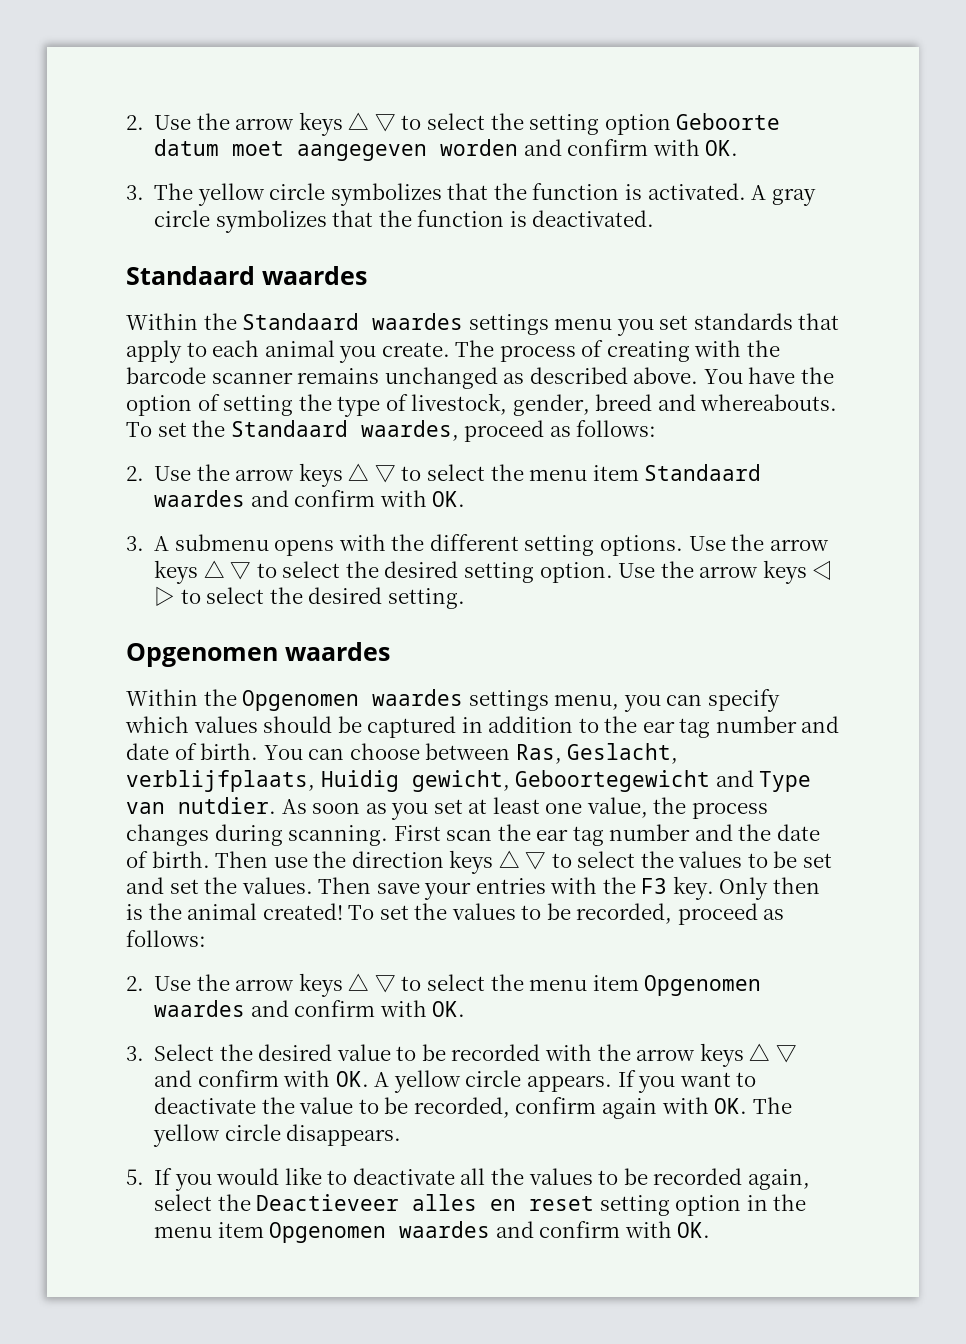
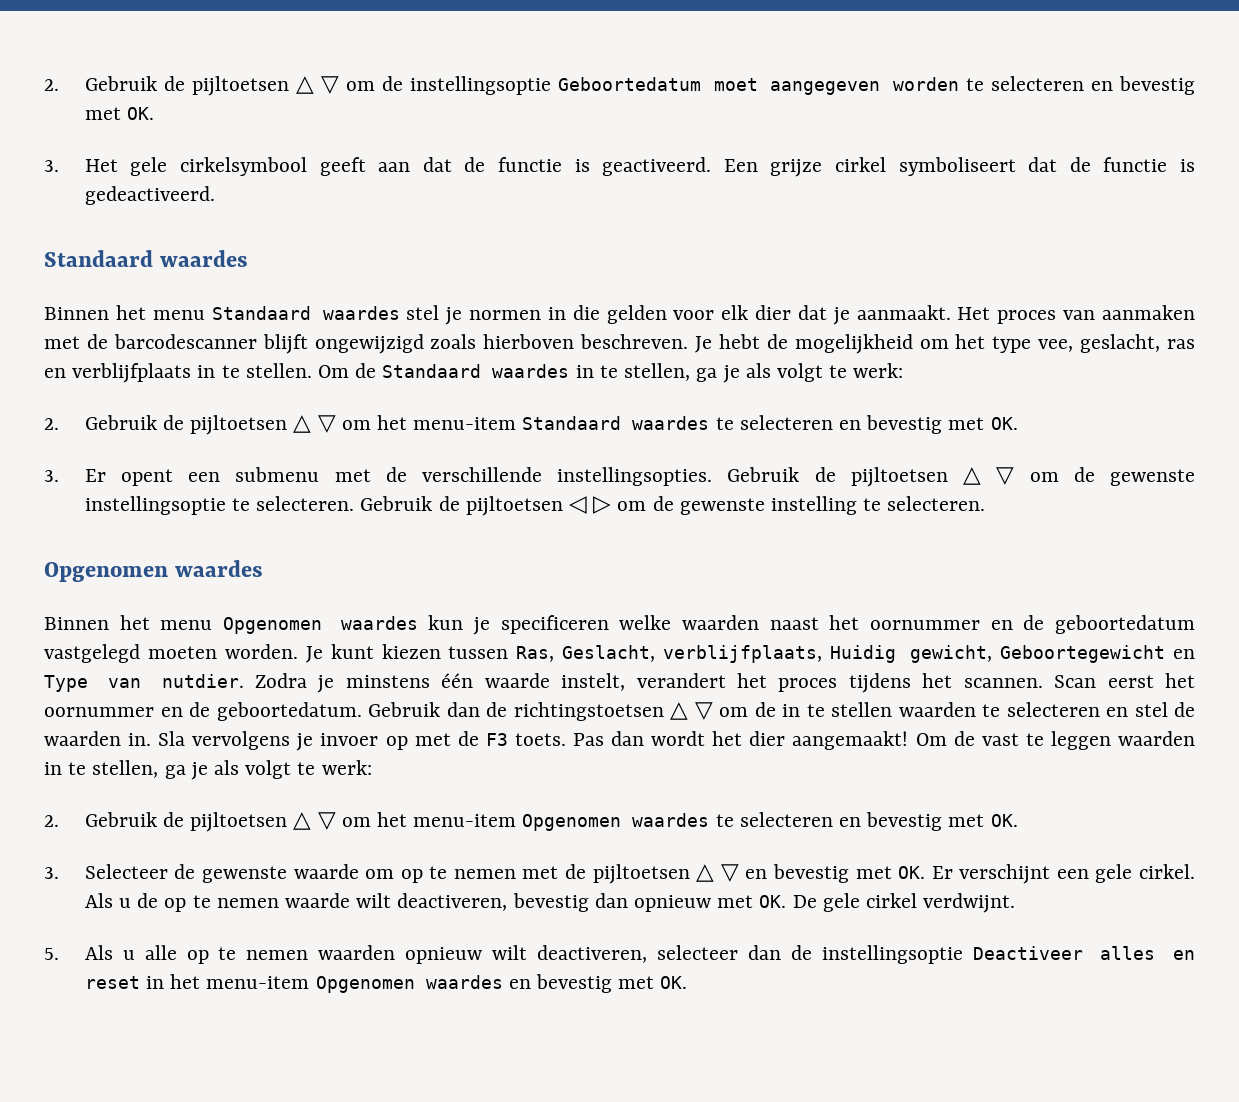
- 2. Use the arrow keys △ ▽ to select the setting option Geboorte datum moet aangegeven worden and confirm with OK.
- 3. The yellow circle symbolizes that the function is activated. A gray circle symbolizes that the function is deactivated.
+ 2. Gebruik de pijltoetsen △ ▽ om de instellingsoptie Geboortedatum moet aangegeven worden te selecteren en bevestig met OK.
+ 3. Het gele cirkelsymbool geeft aan dat de functie is geactiveerd. Een grijze cirkel symboliseert dat de functie is gedeactiveerd.
  Standaard waardes
- Within the Standaard waardes settings menu you set standards that apply to each animal you create. The process of creating with the barcode scanner remains unchanged as described above. You have the option of setting the type of livestock, gender, breed and whereabouts. To set the Standaard waardes, proceed as follows:
- 2. Use the arrow keys △ ▽ to select the menu item Standaard waardes and confirm with OK.
- 3. A submenu opens with the different setting options. Use the arrow keys △ ▽ to select the desired setting option. Use the arrow keys ◁ ▷ to select the desired setting.
+ Binnen het menu Standaard waardes stel je normen in die gelden voor elk dier dat je aanmaakt. Het proces van aanmaken met de barcodescanner blijft ongewijzigd zoals hierboven beschreven. Je hebt de mogelijkheid om het type vee, geslacht, ras en verblijfplaats in te stellen. Om de Standaard waardes in te stellen, ga je als volgt te werk:
+ 2. Gebruik de pijltoetsen △ ▽ om het menu-item Standaard waardes te selecteren en bevestig met OK.
+ 3. Er opent een submenu met de verschillende instellingsopties. Gebruik de pijltoetsen △ ▽ om de gewenste instellingsoptie te selecteren. Gebruik de pijltoetsen ◁ ▷ om de gewenste instelling te selecteren.
  Opgenomen waardes
- Within the Opgenomen waardes settings menu, you can specify which values should be captured in addition to the ear tag number and date of birth. You can choose between Ras, Geslacht, verblijfplaats, Huidig gewicht, Geboortegewicht and Type van nutdier.
+ Binnen het menu Opgenomen waardes kun je specificeren welke waarden naast het oornummer en de geboortedatum vastgelegd moeten worden. Je kunt kiezen tussen Ras, Geslacht, verblijfplaats, Huidig gewicht, Geboortegewicht en Type van nutdier.
- As soon as you set at least one value, the process changes during scanning. First scan the ear tag number and the date of birth. Then use the direction keys △ ▽ to select the values to be set and set the values. Then save your entries with the F3 key. Only then is the animal created! To set the values to be recorded, proceed as follows:
- 2. Use the arrow keys △ ▽ to select the menu item Opgenomen waardes and confirm with OK.
- 3. Select the desired value to be recorded with the arrow keys △ ▽ and confirm with OK. A yellow circle appears. If you want to deactivate the value to be recorded, confirm again with OK. The yellow circle disappears.
- 5. If you would like to deactivate all the values to be recorded again, select the Deactieveer alles en reset setting option in the menu item Opgenomen waardes and confirm with OK.
+ Zodra je minstens één waarde instelt, verandert het proces tijdens het scannen. Scan eerst het oornummer en de geboortedatum. Gebruik dan de richtingstoetsen △ ▽ om de in te stellen waarden te selecteren en stel de waarden in. Sla vervolgens je invoer op met de F3 toets. Pas dan wordt het dier aangemaakt! Om de vast te leggen waarden in te stellen, ga je als volgt te werk:
+ 2. Gebruik de pijltoetsen △ ▽ om het menu-item Opgenomen waardes te selecteren en bevestig met OK.
+ 3. Selecteer de gewenste waarde om op te nemen met de pijltoetsen △ ▽ en bevestig met OK. Er verschijnt een gele cirkel. Als u de op te nemen waarde wilt deactiveren, bevestig dan opnieuw met OK. De gele cirkel verdwijnt.
+ 5. Als u alle op te nemen waarden opnieuw wilt deactiveren, selecteer dan de instellingsoptie Deactiveer alles en reset in het menu-item Opgenomen waardes en bevestig met OK.

